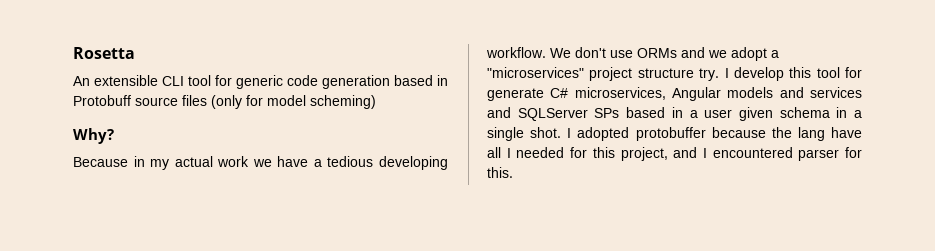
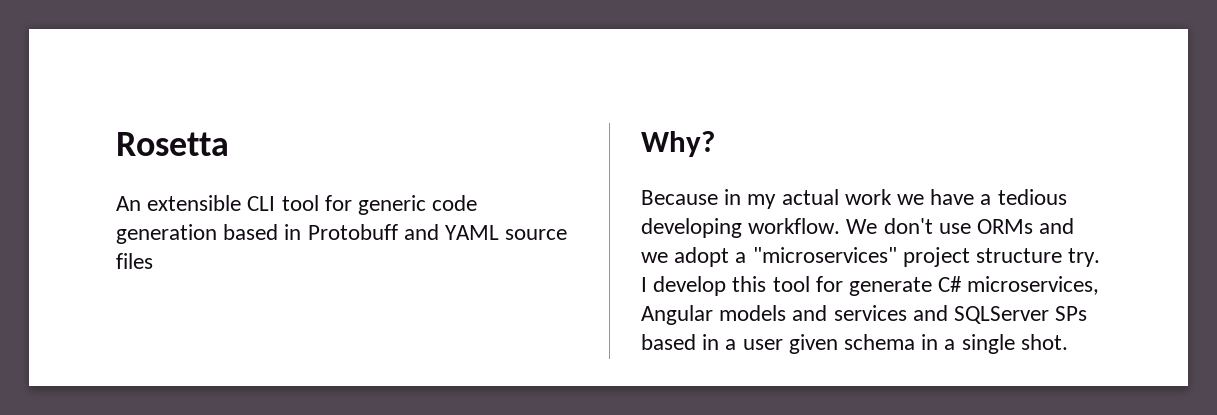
- An extensible CLI tool for generic code generation based in Protobuff source files (only for model scheming)
+ An extensible CLI tool for generic code generation based in Protobuff and YAML source files
- I adopted protobuffer because the lang have all I needed for this project, and I encountered parser for this.

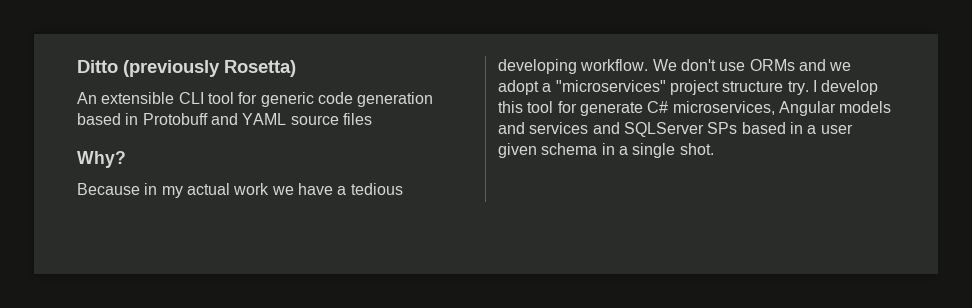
- Rosetta
+ Ditto (previously Rosetta)

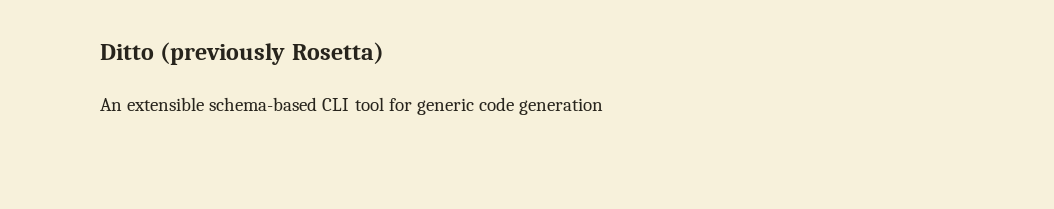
- An extensible CLI tool for generic code generation based in Protobuff and YAML source files
- Why?
- Because in my actual work we have a tedious developing workflow. We don't use ORMs and we adopt a "microservices" project structure try. I develop this tool for generate C# microservices, Angular models and services and SQLServer SPs based in a user given schema in a single shot.
+ An extensible schema-based CLI tool for generic code generation

